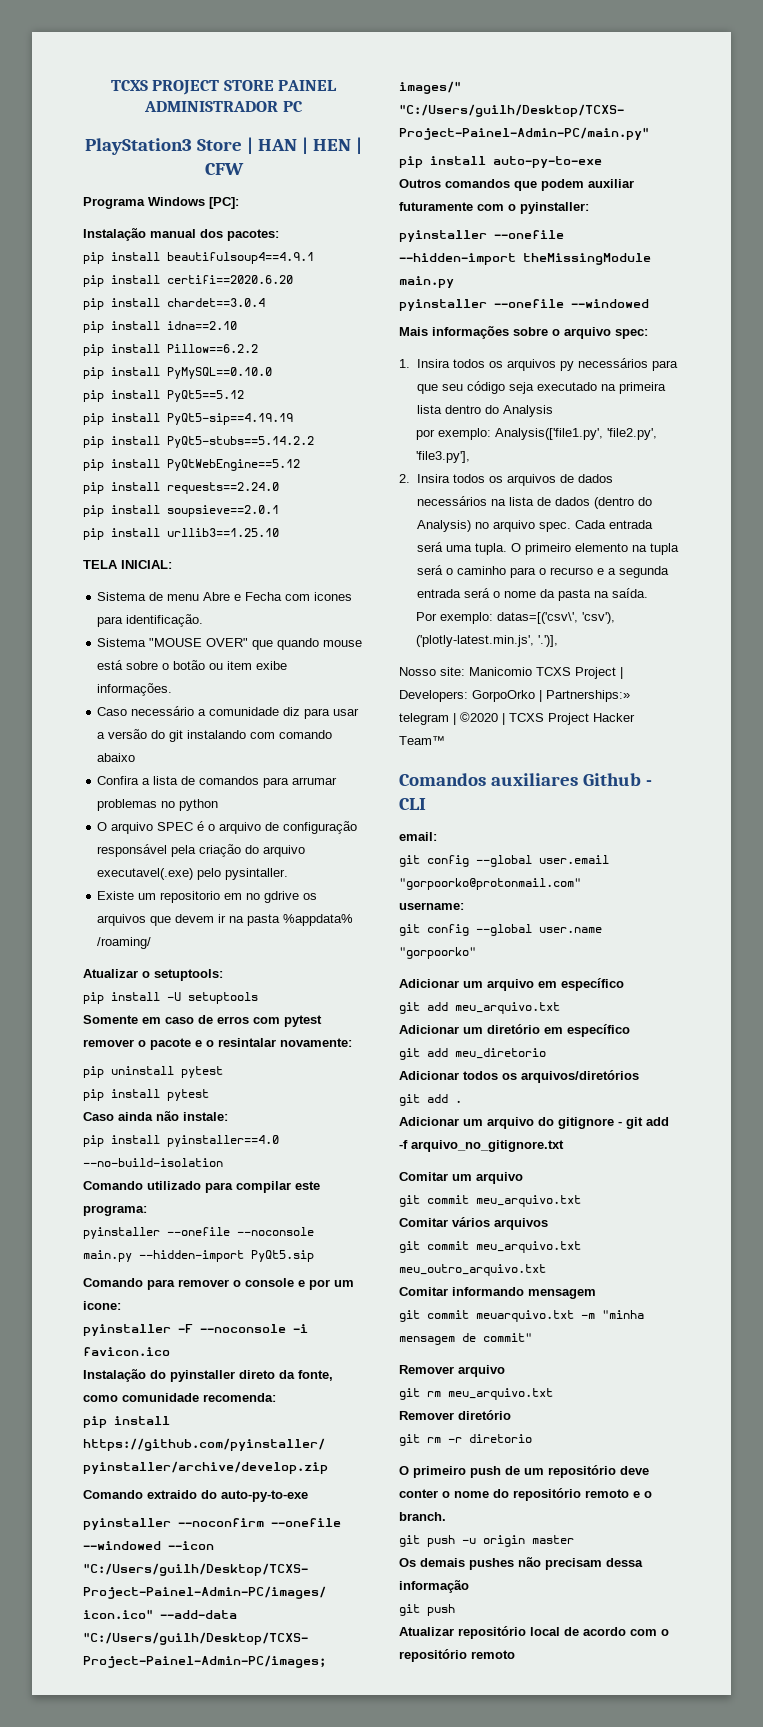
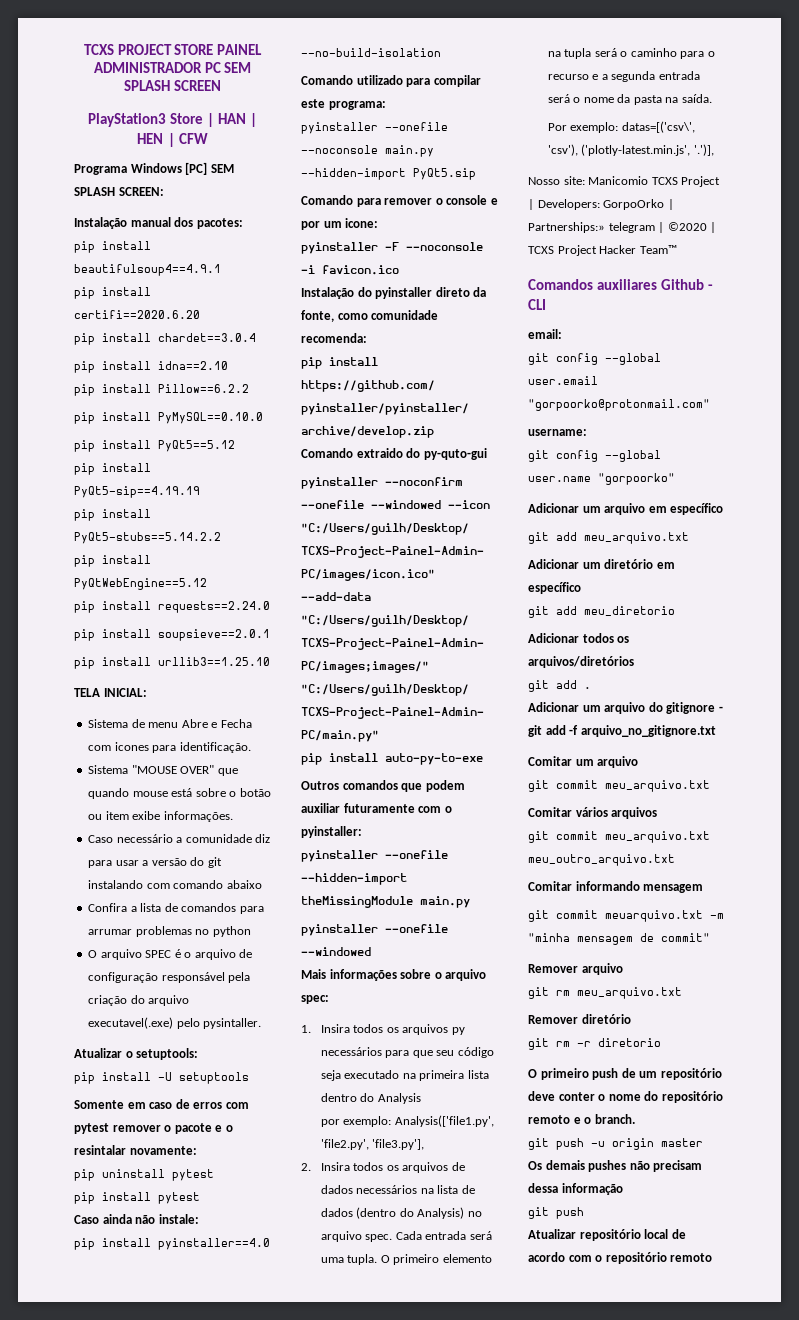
- TCXS PROJECT STORE PAINEL ADMINISTRADOR PC
+ TCXS PROJECT STORE PAINEL ADMINISTRADOR PC SEM SPLASH SCREEN
- Programa Windows [PC]:
+ Programa Windows [PC] SEM SPLASH SCREEN:
- Existe um repositorio em no gdrive os arquivos que devem ir na pasta %appdata% /roaming/
- Comando extraido do auto-py-to-exe
+ Comando extraido do py-quto-gui

